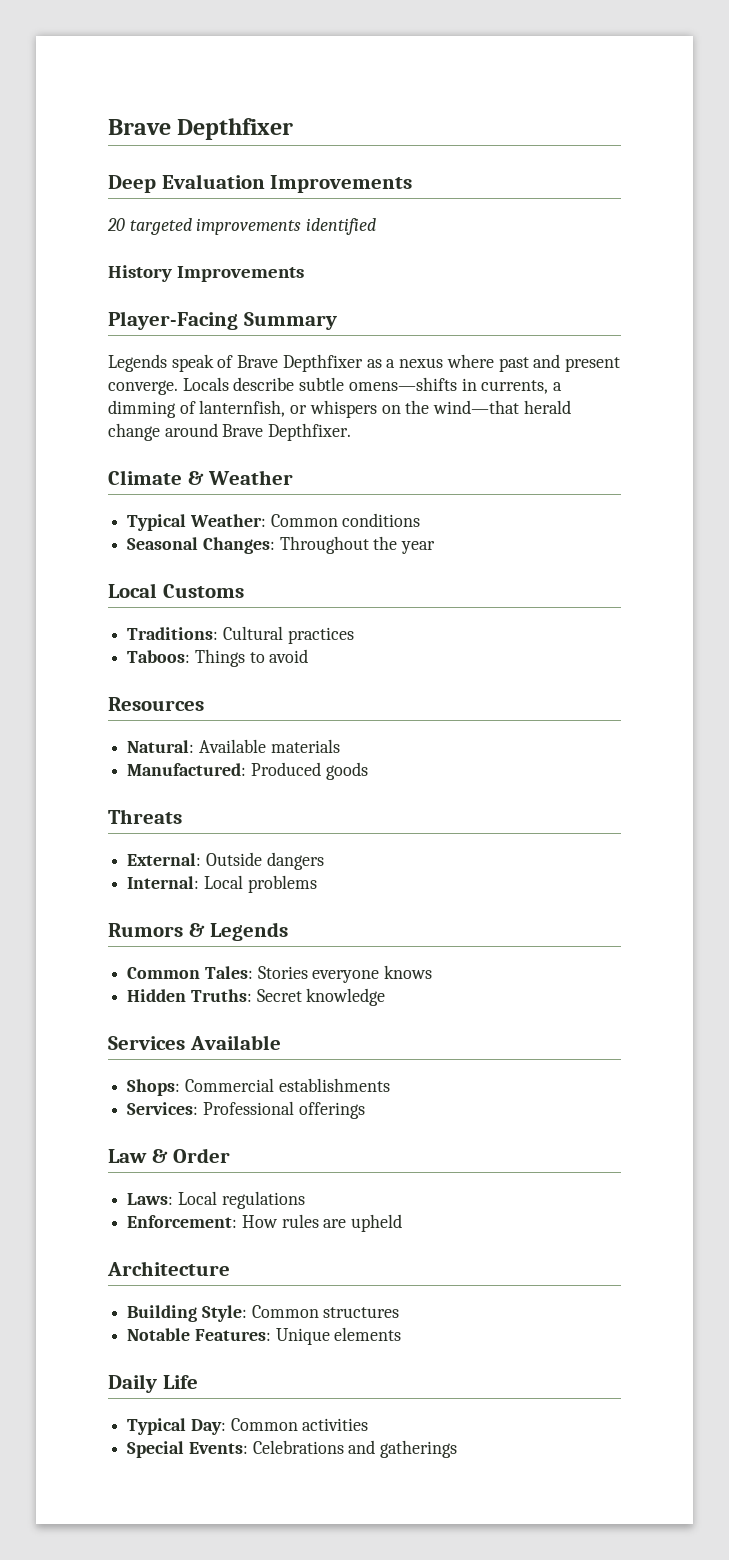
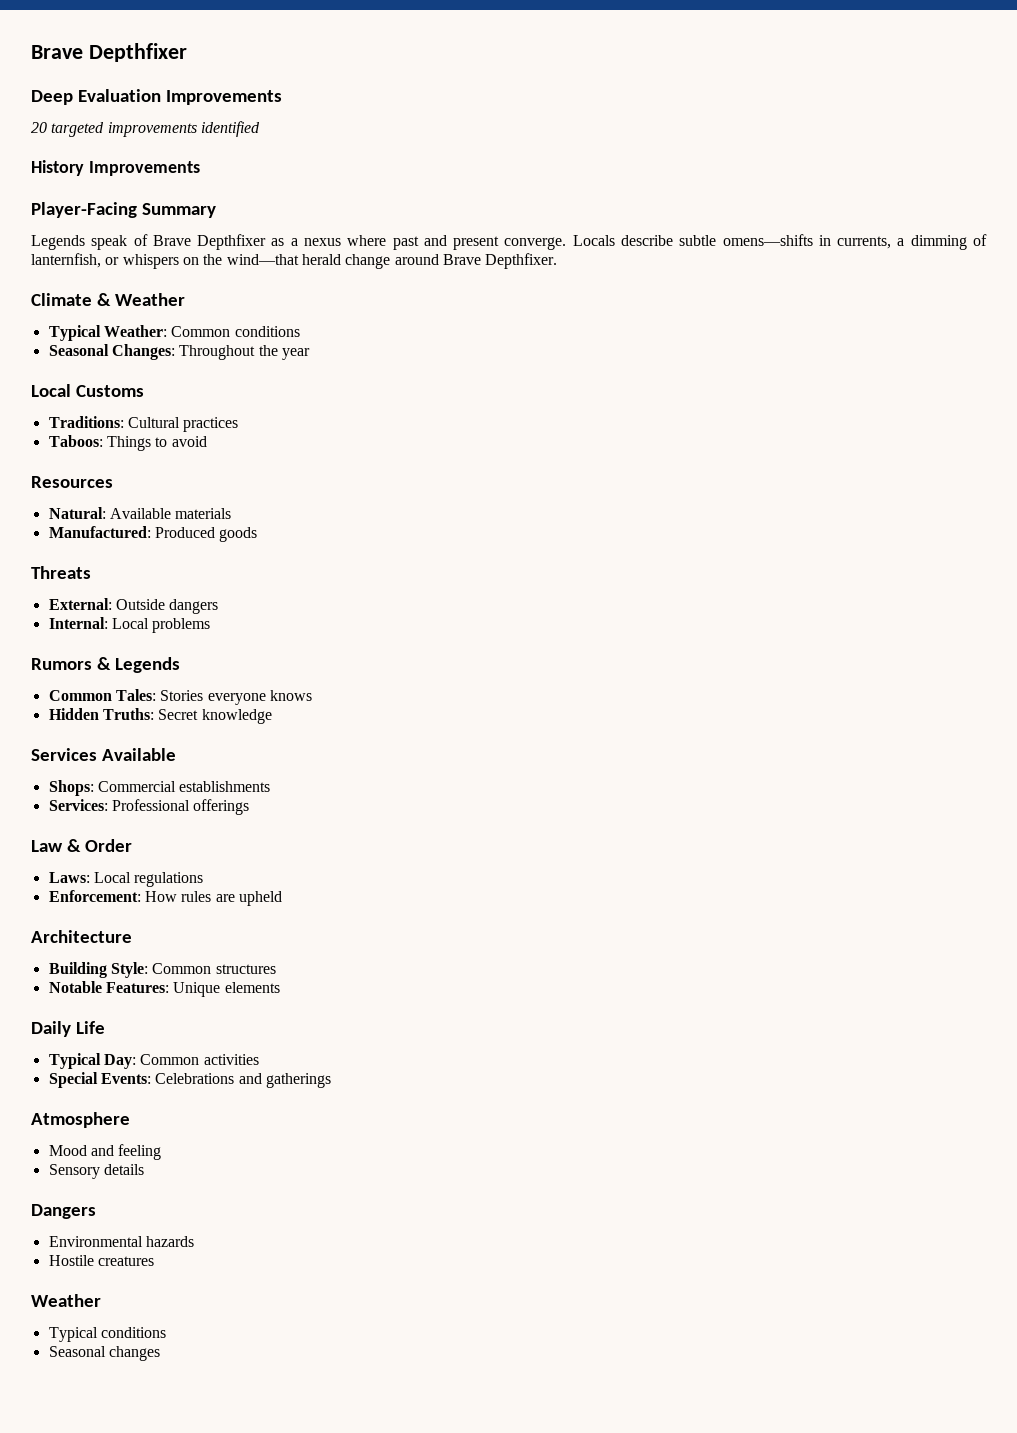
+ Atmosphere
+ Mood and feeling
+ Sensory details
+ Dangers
+ Environmental hazards
+ Hostile creatures
+ Weather
+ Typical conditions
+ Seasonal changes

